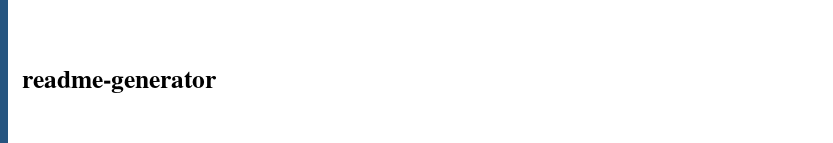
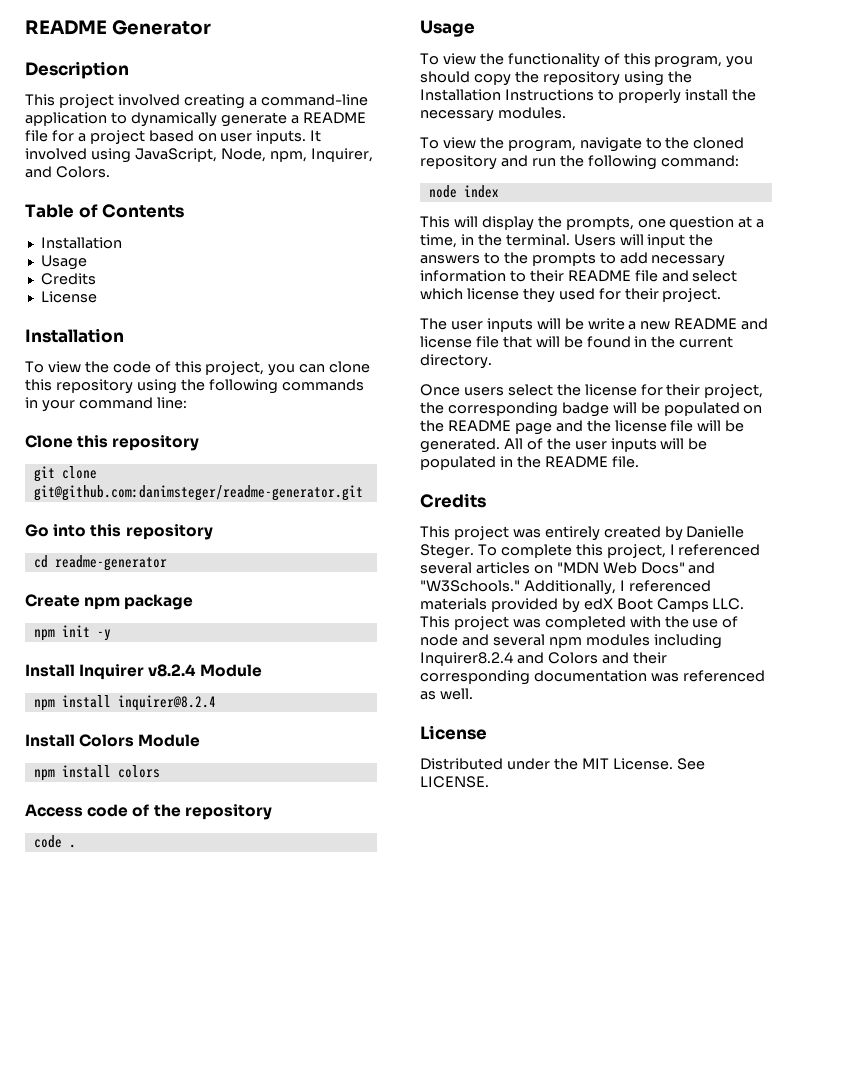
- readme-generator
+ README Generator
+ Description
+ This project involved creating a command-line application to dynamically generate a README file for a project based on user inputs. It involved using JavaScript, Node, npm, Inquirer, and Colors.
+ Table of Contents
+ Installation
+ Usage
+ Credits
+ License
+ Installation
+ To view the code of this project, you can clone this repository using the following commands in your command line:
+ Clone this repository
+ git clone git@github.com:danimsteger/readme-generator.git
+ Go into this repository
+ cd readme-generator
+ Create npm package
+ npm init -y
+ Install Inquirer v8.2.4 Module
+ npm install inquirer@8.2.4
+ Install Colors Module
+ npm install colors
+ Access code of the repository
+ code .
+ Usage
+ To view the functionality of this program, you should copy the repository using the Installation Instructions to properly install the necessary modules.
+ To view the program, navigate to the cloned repository and run the following command:
+ node index
+ This will display the prompts, one question at a time, in the terminal. Users will input the answers to the prompts to add necessary information to their README file and select which license they used for their project.
+ The user inputs will be write a new README and license file that will be found in the current directory.
+ Once users select the license for their project, the corresponding badge will be populated on the README page and the license file will be generated. All of the user inputs will be populated in the README file.
+ Credits
+ This project was entirely created by Danielle Steger. To complete this project, I referenced several articles on "MDN Web Docs" and "W3Schools." Additionally, I referenced materials provided by edX Boot Camps LLC. This project was completed with the use of node and several npm modules including Inquirer8.2.4 and Colors and their corresponding documentation was referenced as well.
+ License
+ Distributed under the MIT License. See LICENSE.

